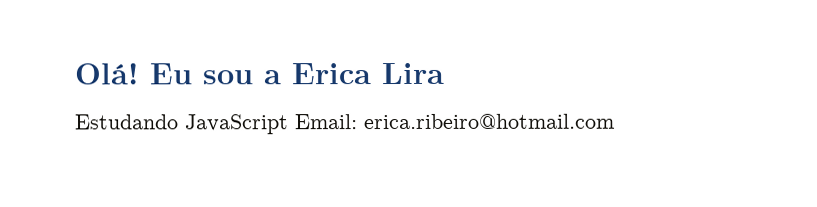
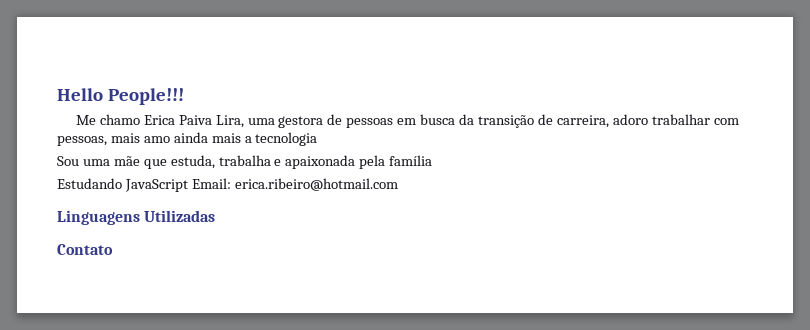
- Olá! Eu sou a Erica Lira
+ Hello People!!!
+ Me chamo Erica Paiva Lira, uma gestora de pessoas em busca da transição de carreira, adoro trabalhar com pessoas, mais amo ainda mais a tecnologia
+ Sou uma mãe que estuda, trabalha e apaixonada pela família
+ Linguagens Utilizadas
+ Contato

